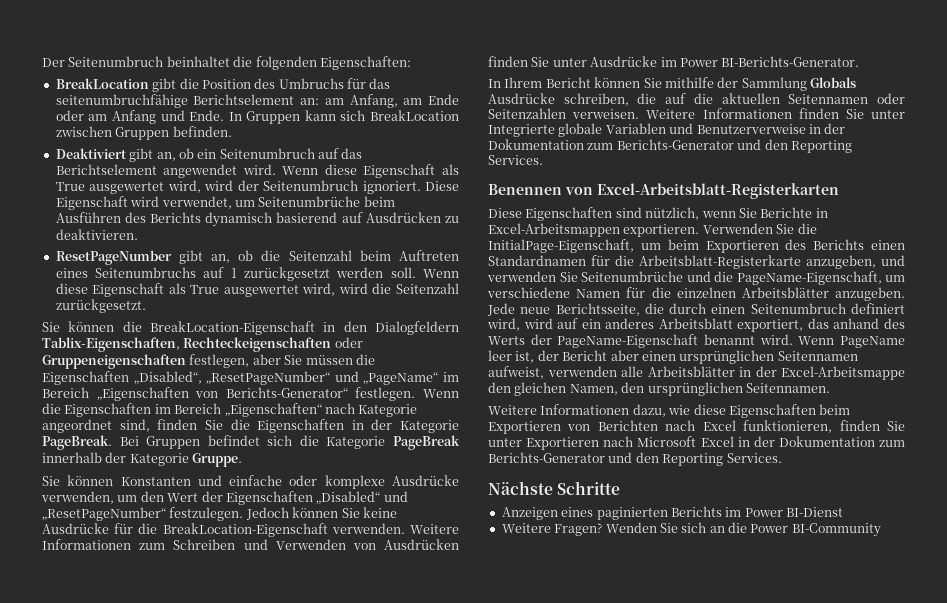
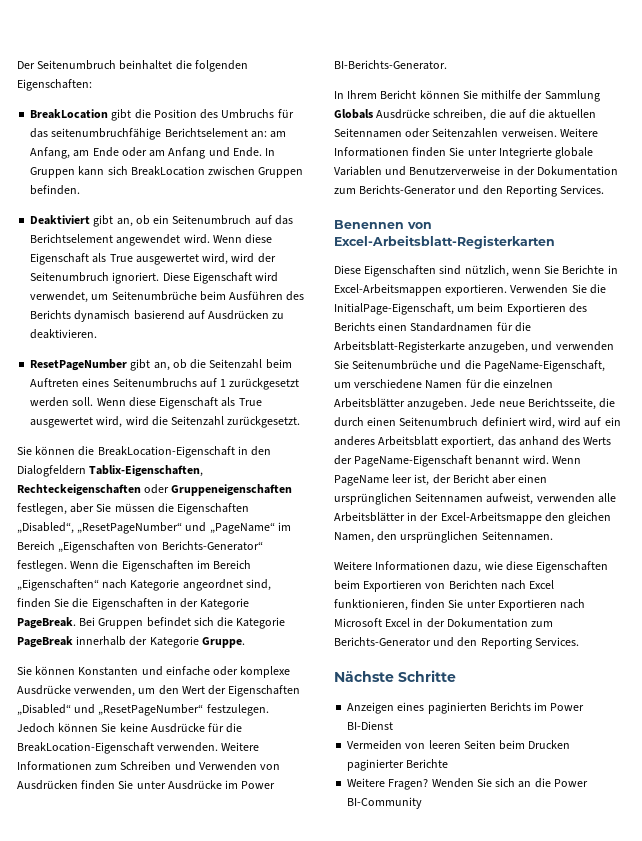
+ Vermeiden von leeren Seiten beim Drucken paginierter Berichte

